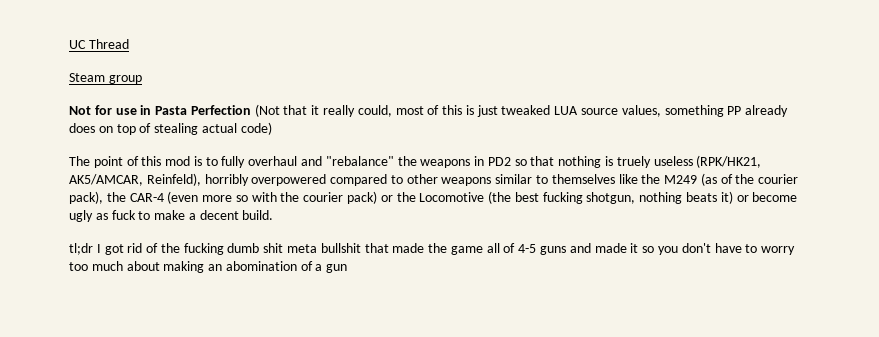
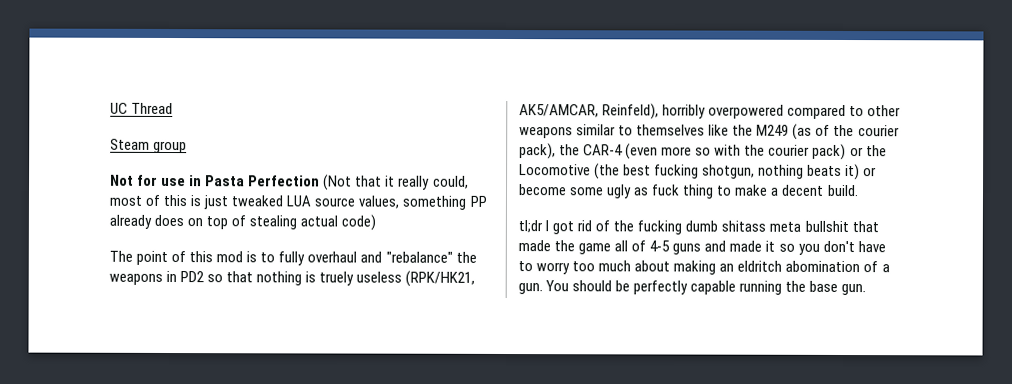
- The point of this mod is to fully overhaul and "rebalance" the weapons in PD2 so that nothing is truely useless (RPK/HK21, AK5/AMCAR, Reinfeld), horribly overpowered compared to other weapons similar to themselves like the M249 (as of the courier pack), the CAR-4 (even more so with the courier pack) or the Locomotive (the best fucking shotgun, nothing beats it) or become ugly as fuck to make a decent build.
+ The point of this mod is to fully overhaul and "rebalance" the weapons in PD2 so that nothing is truely useless (RPK/HK21, AK5/AMCAR, Reinfeld), horribly overpowered compared to other weapons similar to themselves like the M249 (as of the courier pack), the CAR-4 (even more so with the courier pack) or the Locomotive (the best fucking shotgun, nothing beats it) or become some ugly as fuck thing to make a decent build.
- tl;dr I got rid of the fucking dumb shit meta bullshit that made the game all of 4-5 guns and made it so you don't have to worry too much about making an abomination of a gun
+ tl;dr I got rid of the fucking dumb shitass meta bullshit that made the game all of 4-5 guns and made it so you don't have to worry too much about making an eldritch abomination of a gun. You should be perfectly capable running the base gun.

